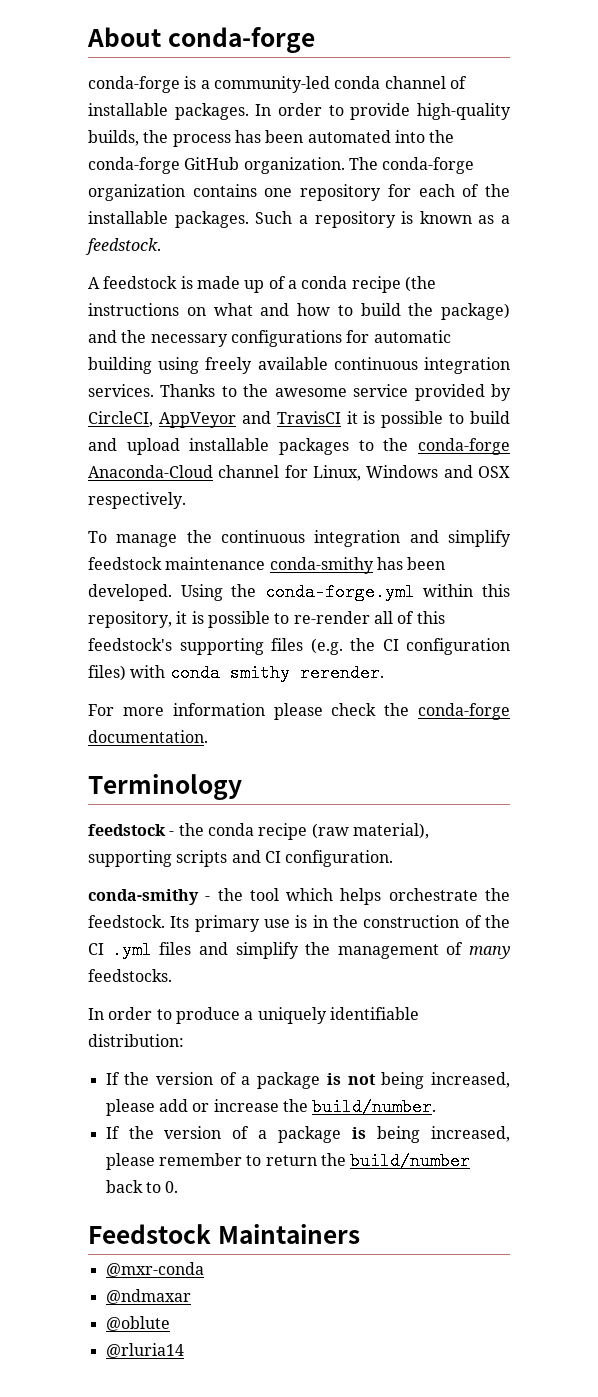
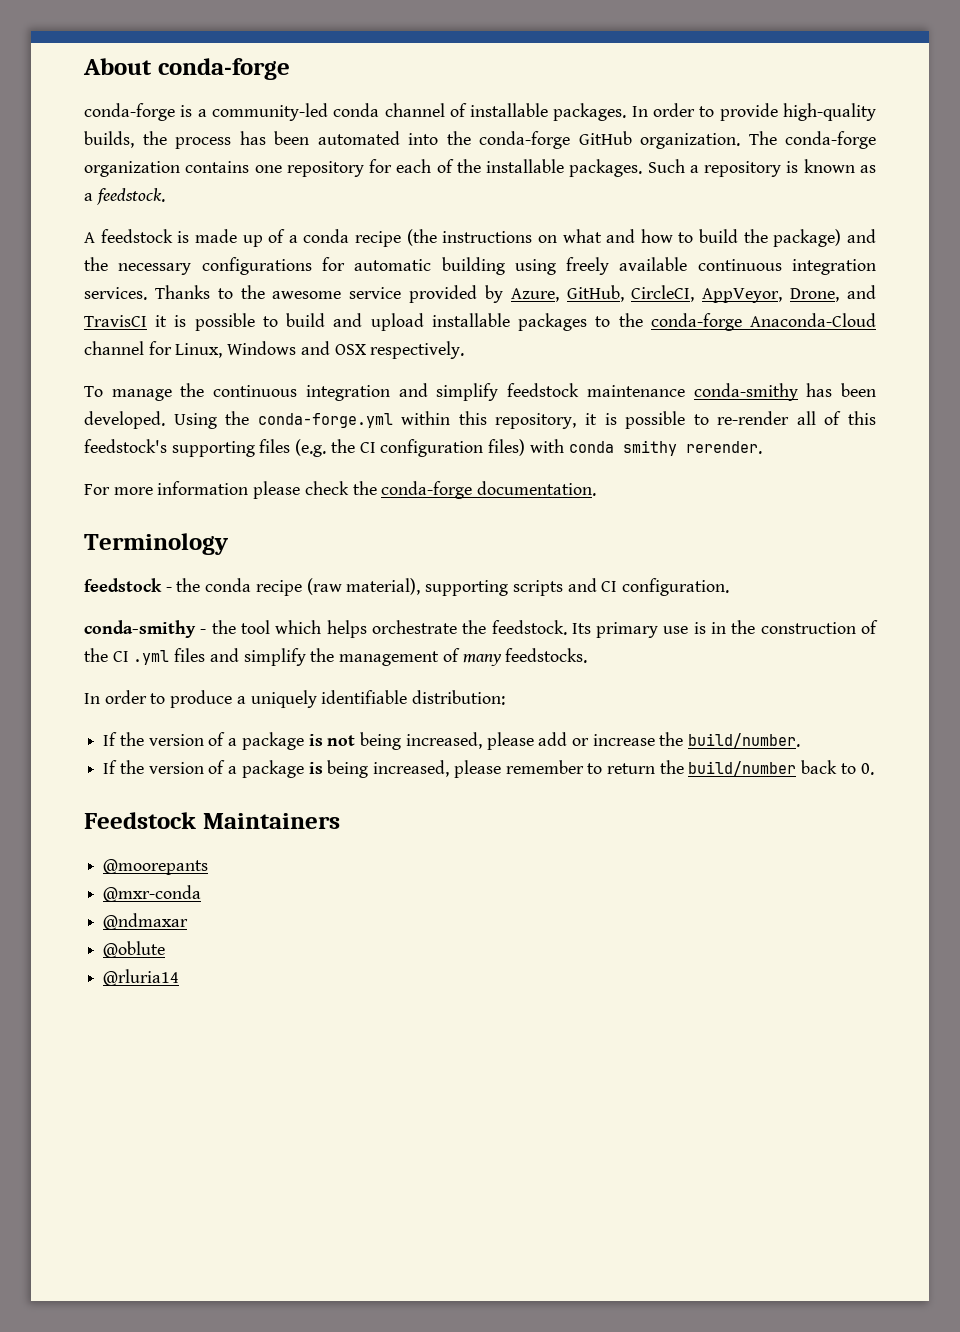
- Thanks to the awesome service provided by CircleCI, AppVeyor and TravisCI it is possible to build and upload installable packages to the conda-forge Anaconda-Cloud channel for Linux, Windows and OSX respectively.
+ Thanks to the awesome service provided by Azure, GitHub, CircleCI, AppVeyor, Drone, and TravisCI it is possible to build and upload installable packages to the conda-forge Anaconda-Cloud channel for Linux, Windows and OSX respectively.
+ @moorepants

